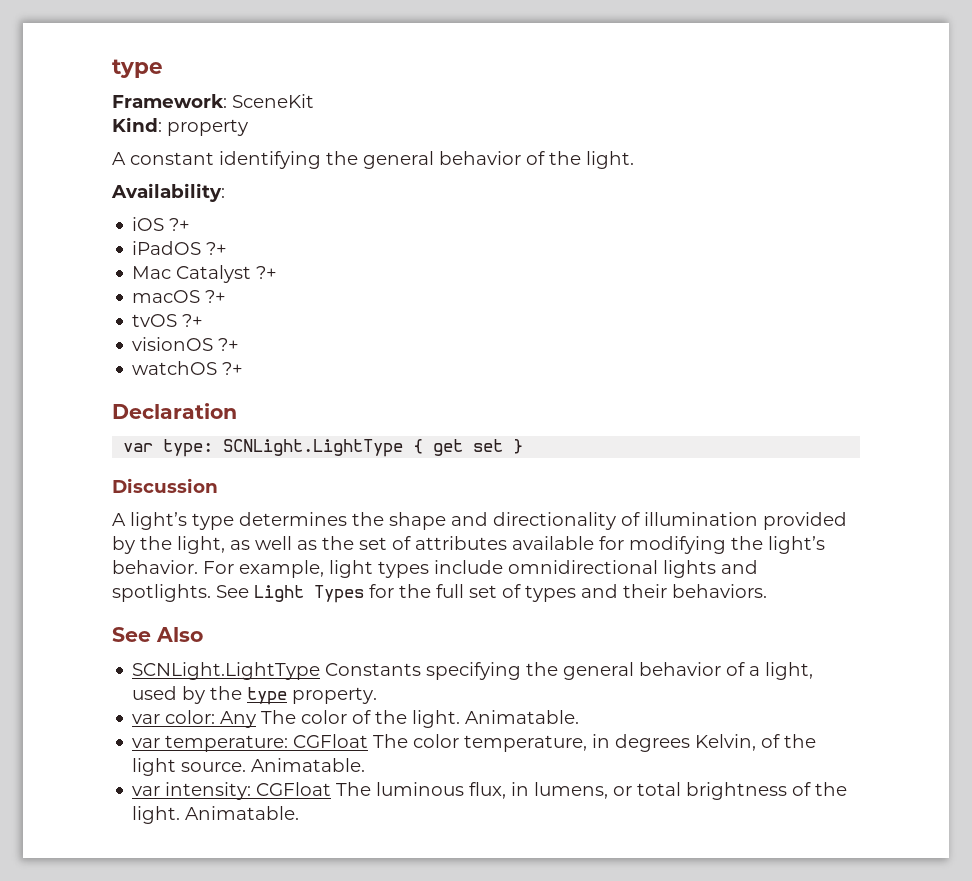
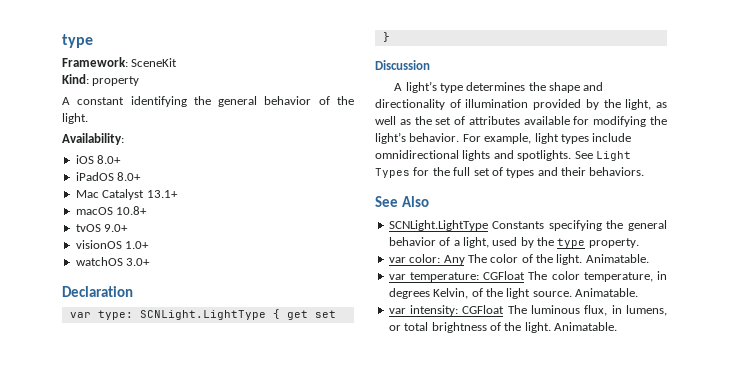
- iOS ?+
+ iOS 8.0+
- iPadOS ?+
+ iPadOS 8.0+
- Mac Catalyst ?+
+ Mac Catalyst 13.1+
- macOS ?+
+ macOS 10.8+
- tvOS ?+
+ tvOS 9.0+
- visionOS ?+
+ visionOS 1.0+
- watchOS ?+
+ watchOS 3.0+

